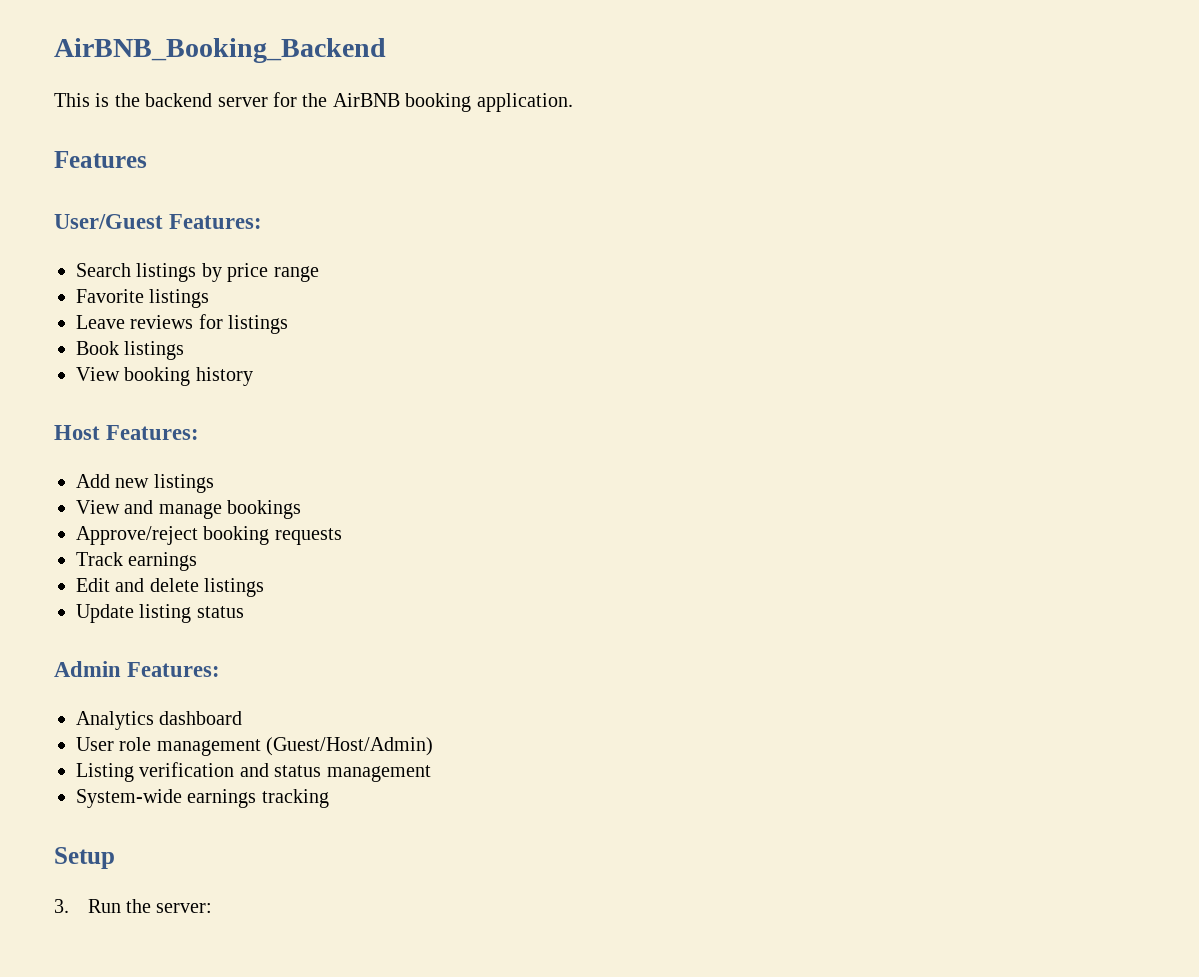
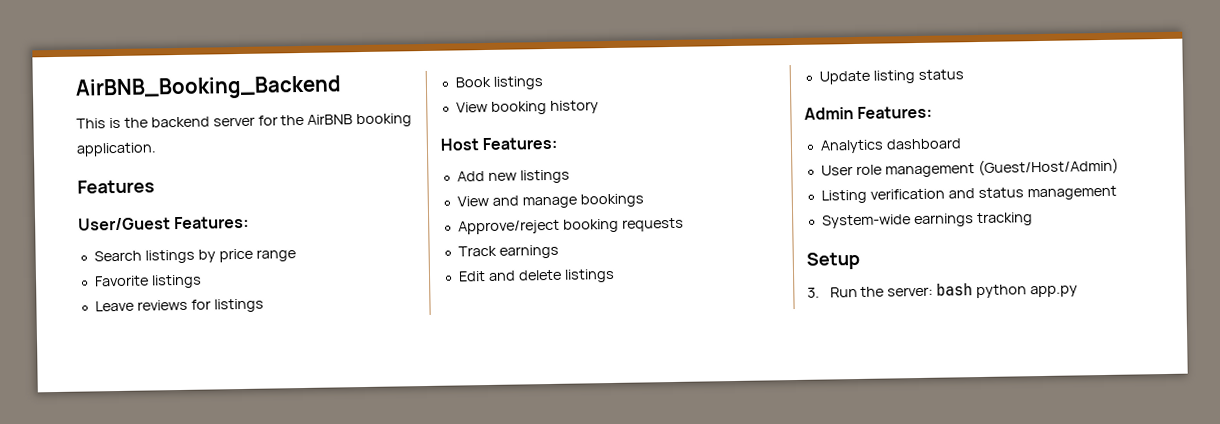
- 3. Run the server:
+ 3. Run the server: bash python app.py

